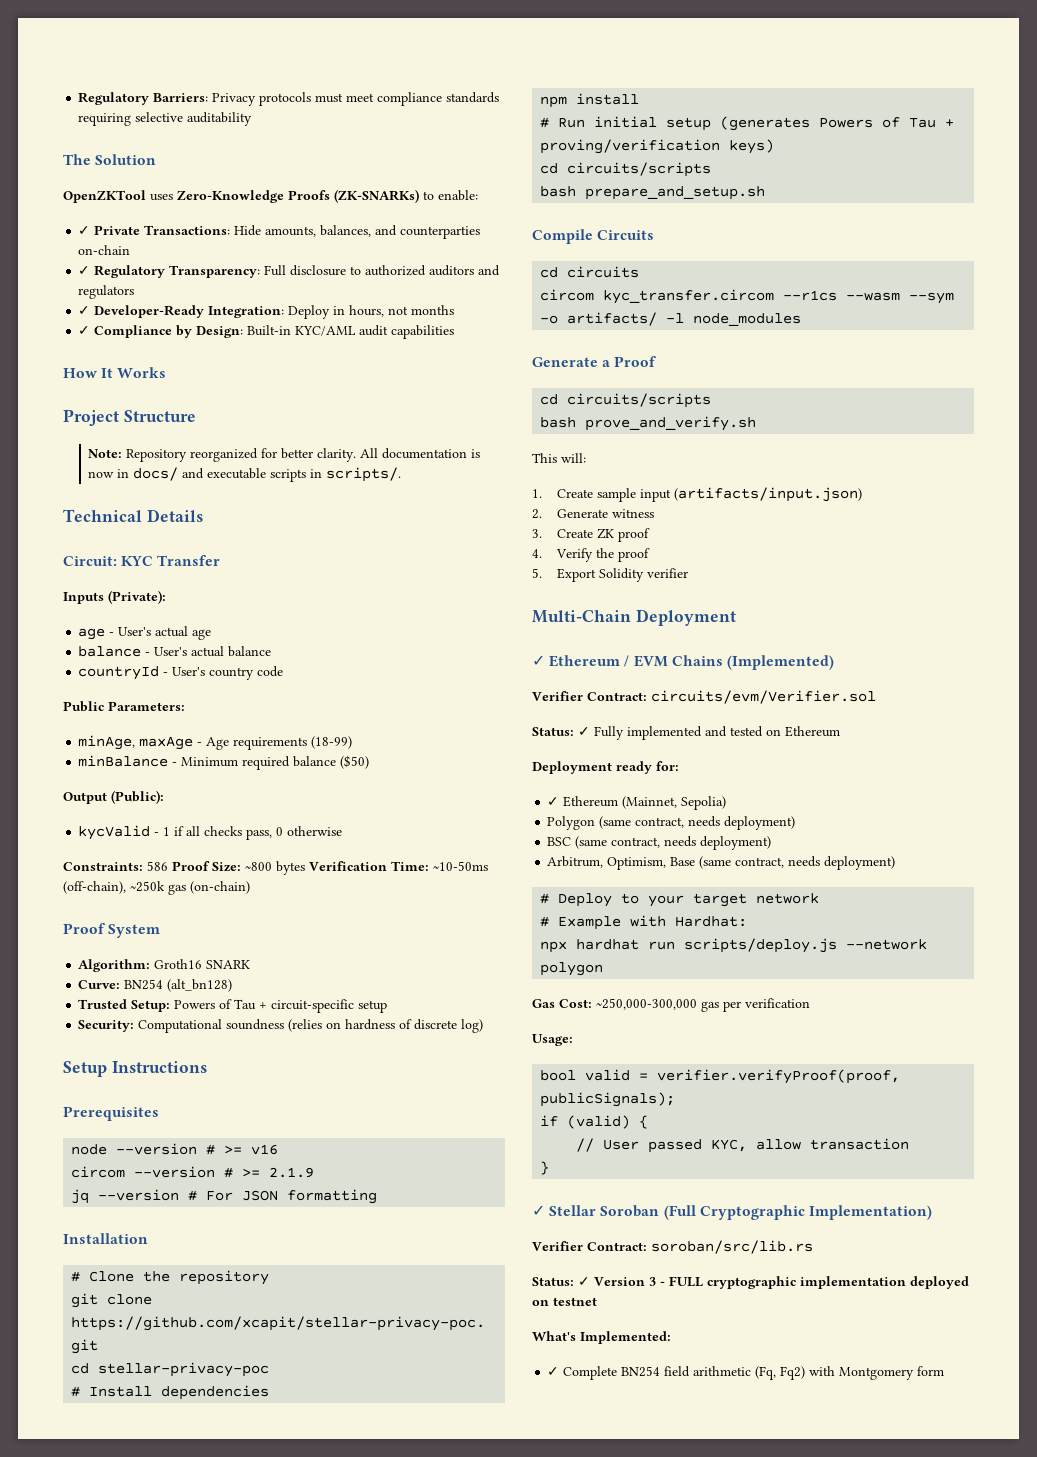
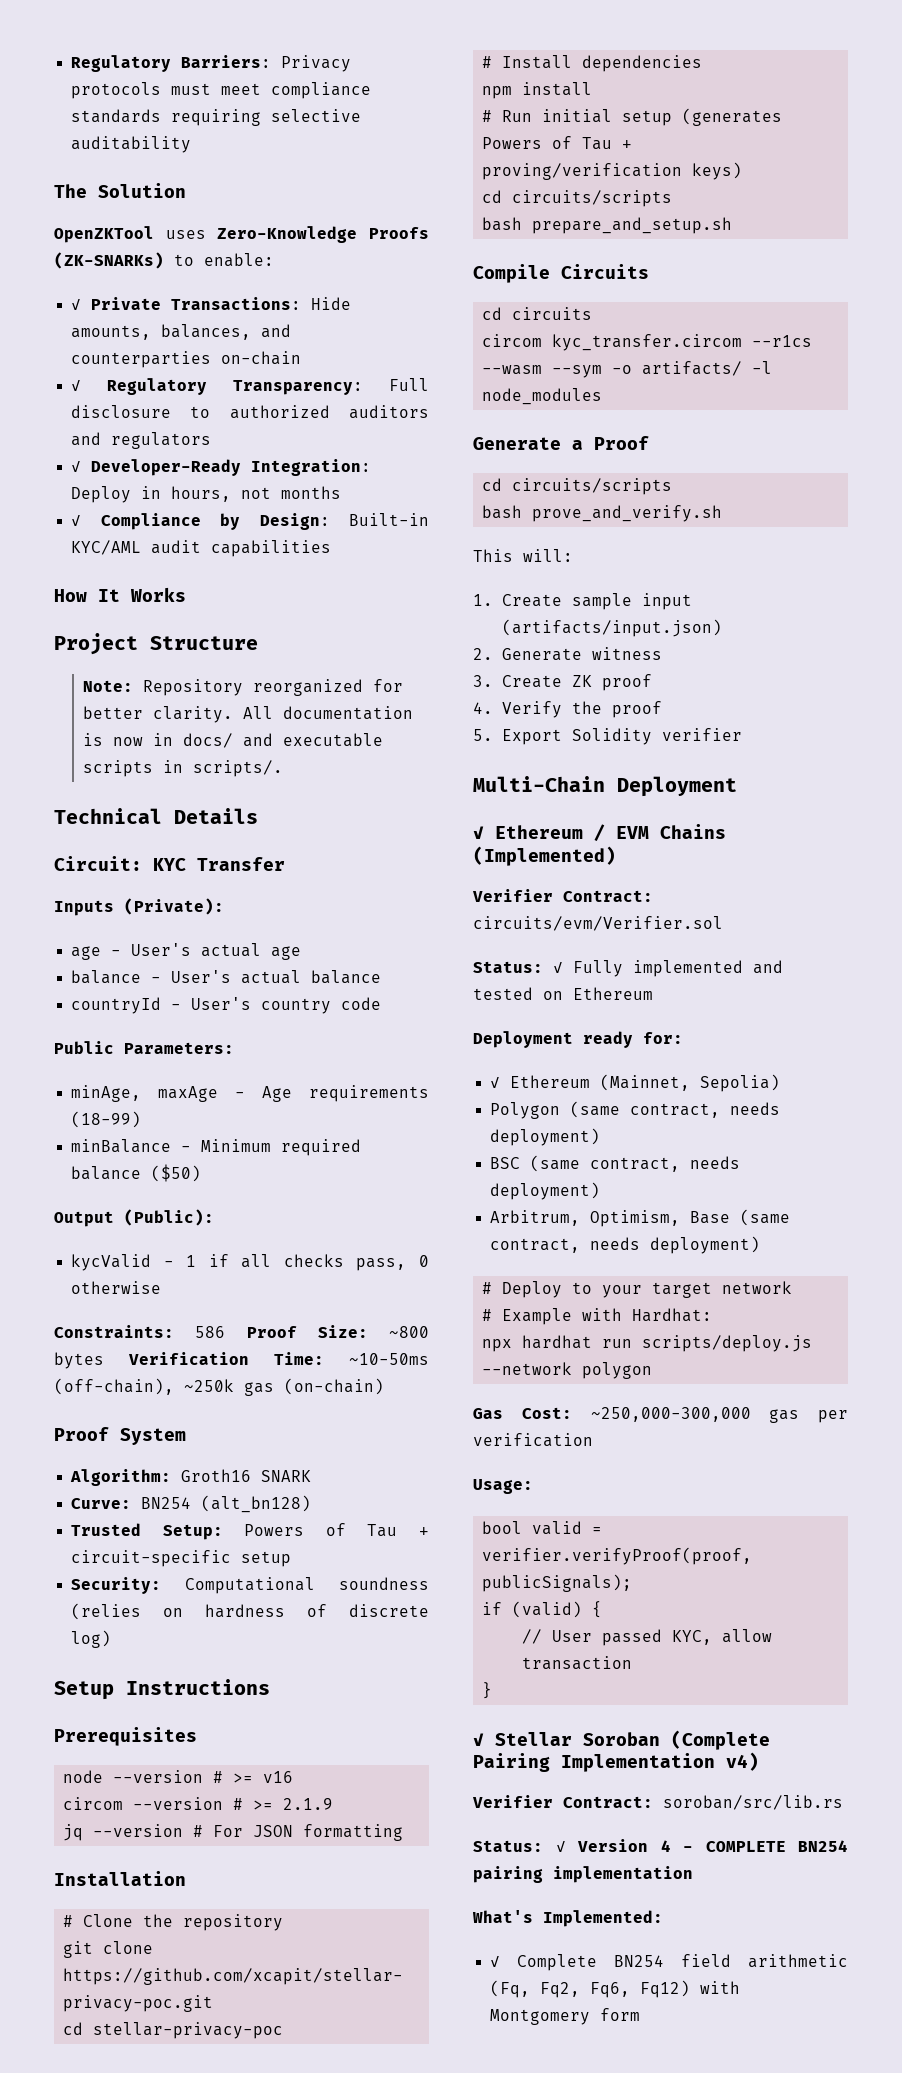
- ✓ Stellar Soroban (Full Cryptographic Implementation)
+ ✓ Stellar Soroban (Complete Pairing Implementation v4)
- Status: ✓ Version 3 - FULL cryptographic implementation deployed on testnet
+ Status: ✓ Version 4 - COMPLETE BN254 pairing implementation
- ✓ Complete BN254 field arithmetic (Fq, Fq2) with Montgomery form
+ ✓ Complete BN254 field arithmetic (Fq, Fq2, Fq6, Fq12) with Montgomery form

